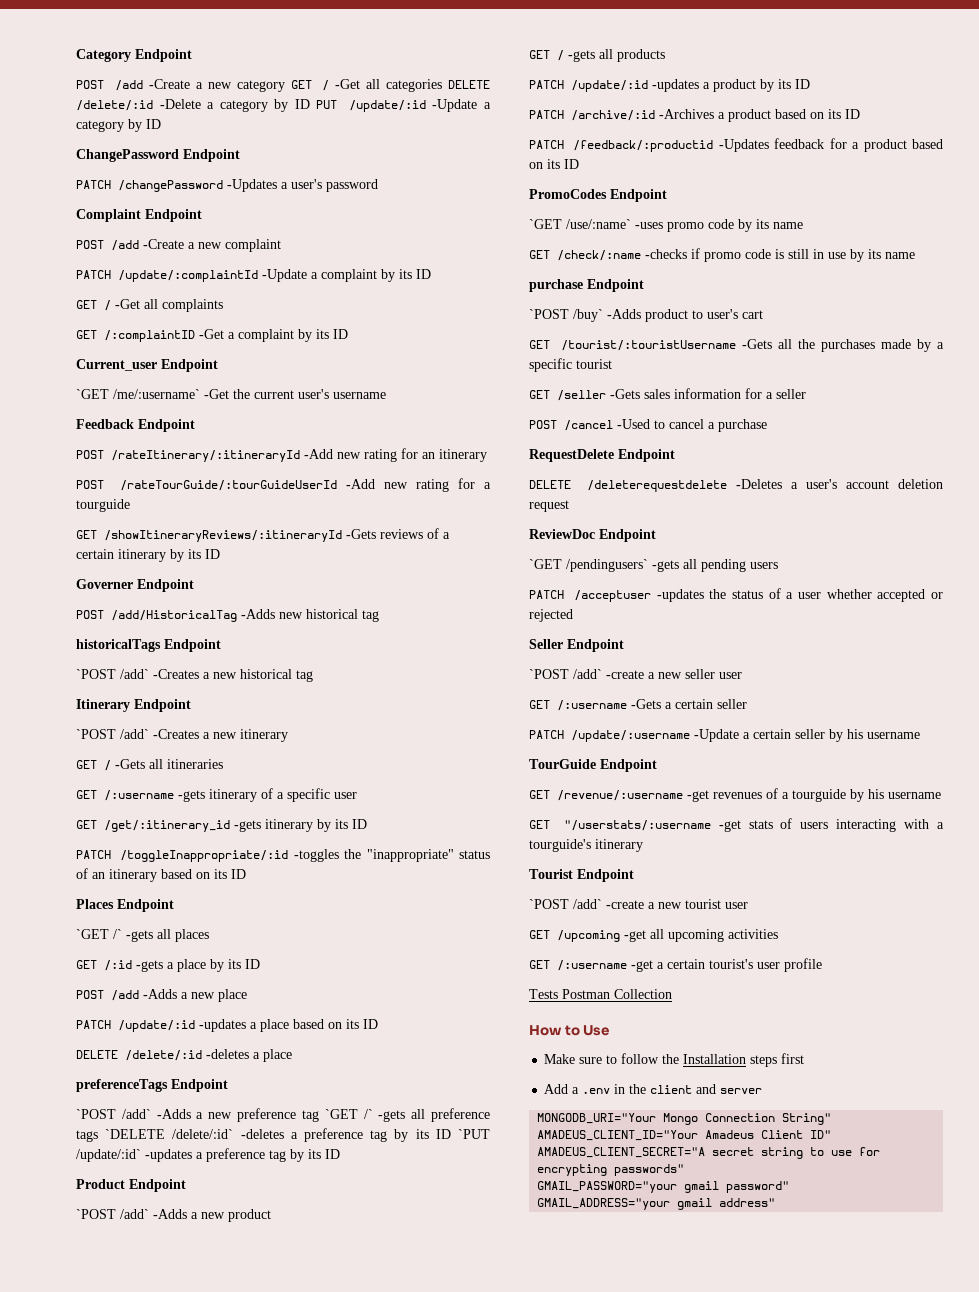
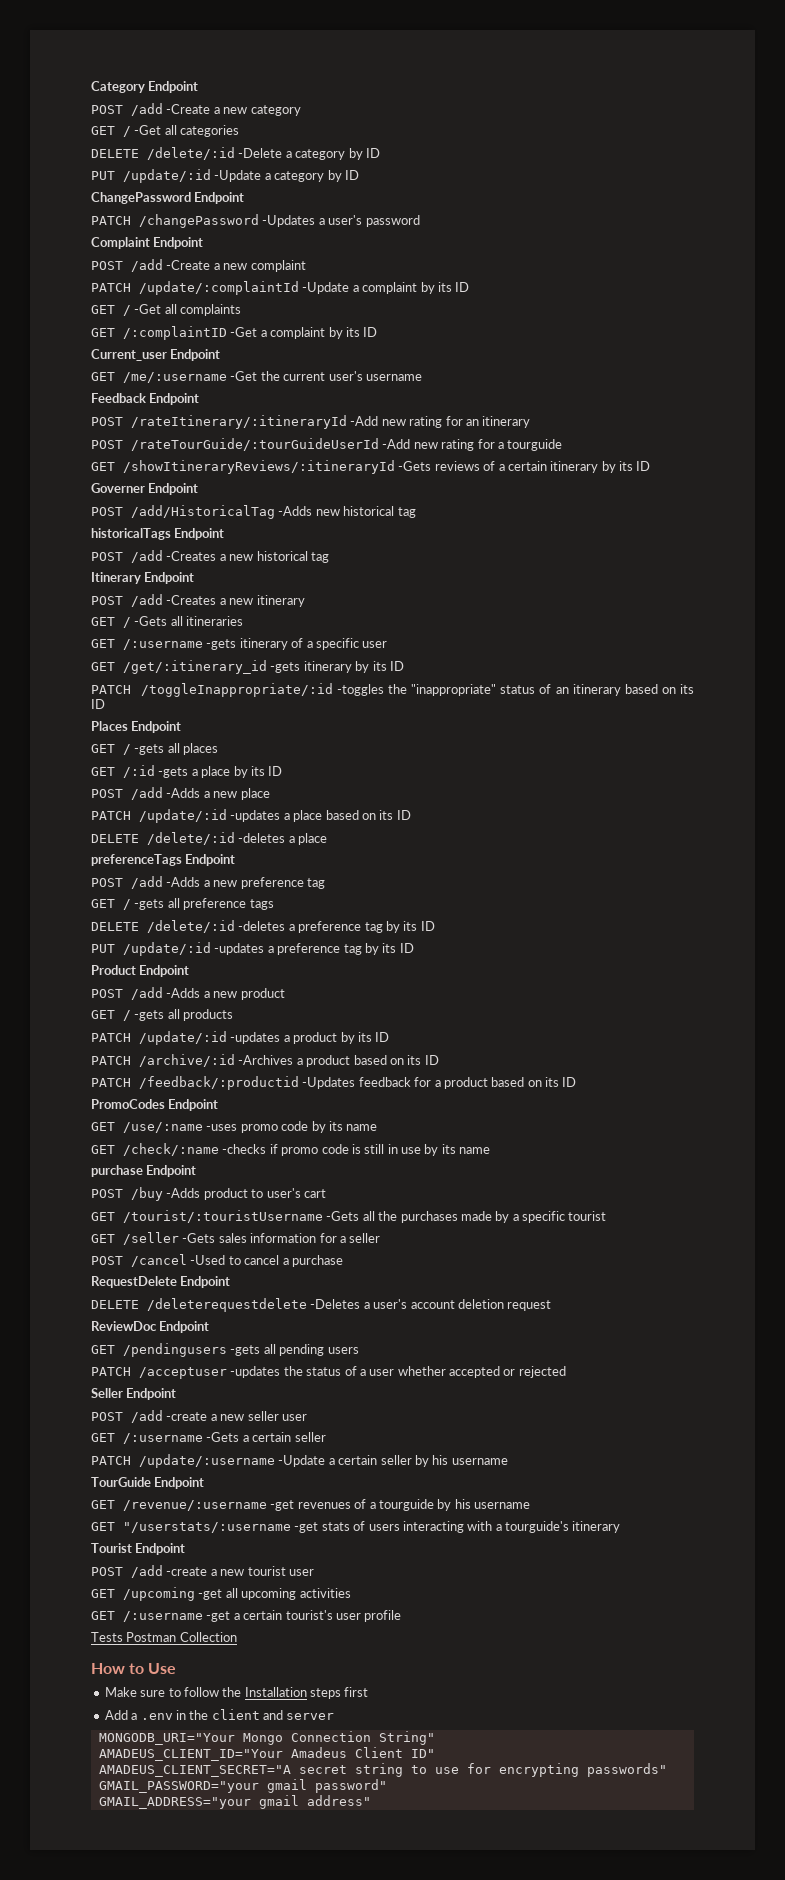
- POST /add -Create a new category GET / -Get all categories DELETE /delete/:id -Delete a category by ID PUT /update/:id -Update a category by ID
+ POST /add -Create a new category
+ GET / -Get all categories
+ DELETE /delete/:id -Delete a category by ID
+ PUT /update/:id -Update a category by ID
- `GET /me/:username` -Get the current user's username
+ GET /me/:username -Get the current user's username
- `POST /add` -Creates a new historical tag
+ POST /add -Creates a new historical tag
- `POST /add` -Creates a new itinerary
+ POST /add -Creates a new itinerary
- `GET /` -gets all places
+ GET / -gets all places
- `POST /add` -Adds a new preference tag `GET /` -gets all preference tags `DELETE /delete/:id` -deletes a preference tag by its ID `PUT /update/:id` -updates a preference tag by its ID
+ POST /add -Adds a new preference tag
+ GET / -gets all preference tags
+ DELETE /delete/:id -deletes a preference tag by its ID
+ PUT /update/:id -updates a preference tag by its ID
- `POST /add` -Adds a new product
+ POST /add -Adds a new product
- `GET /use/:name` -uses promo code by its name
+ GET /use/:name -uses promo code by its name
- `POST /buy` -Adds product to user's cart
+ POST /buy -Adds product to user's cart
- `GET /pendingusers` -gets all pending users
+ GET /pendingusers -gets all pending users
- `POST /add` -create a new seller user
+ POST /add -create a new seller user
- `POST /add` -create a new tourist user
+ POST /add -create a new tourist user

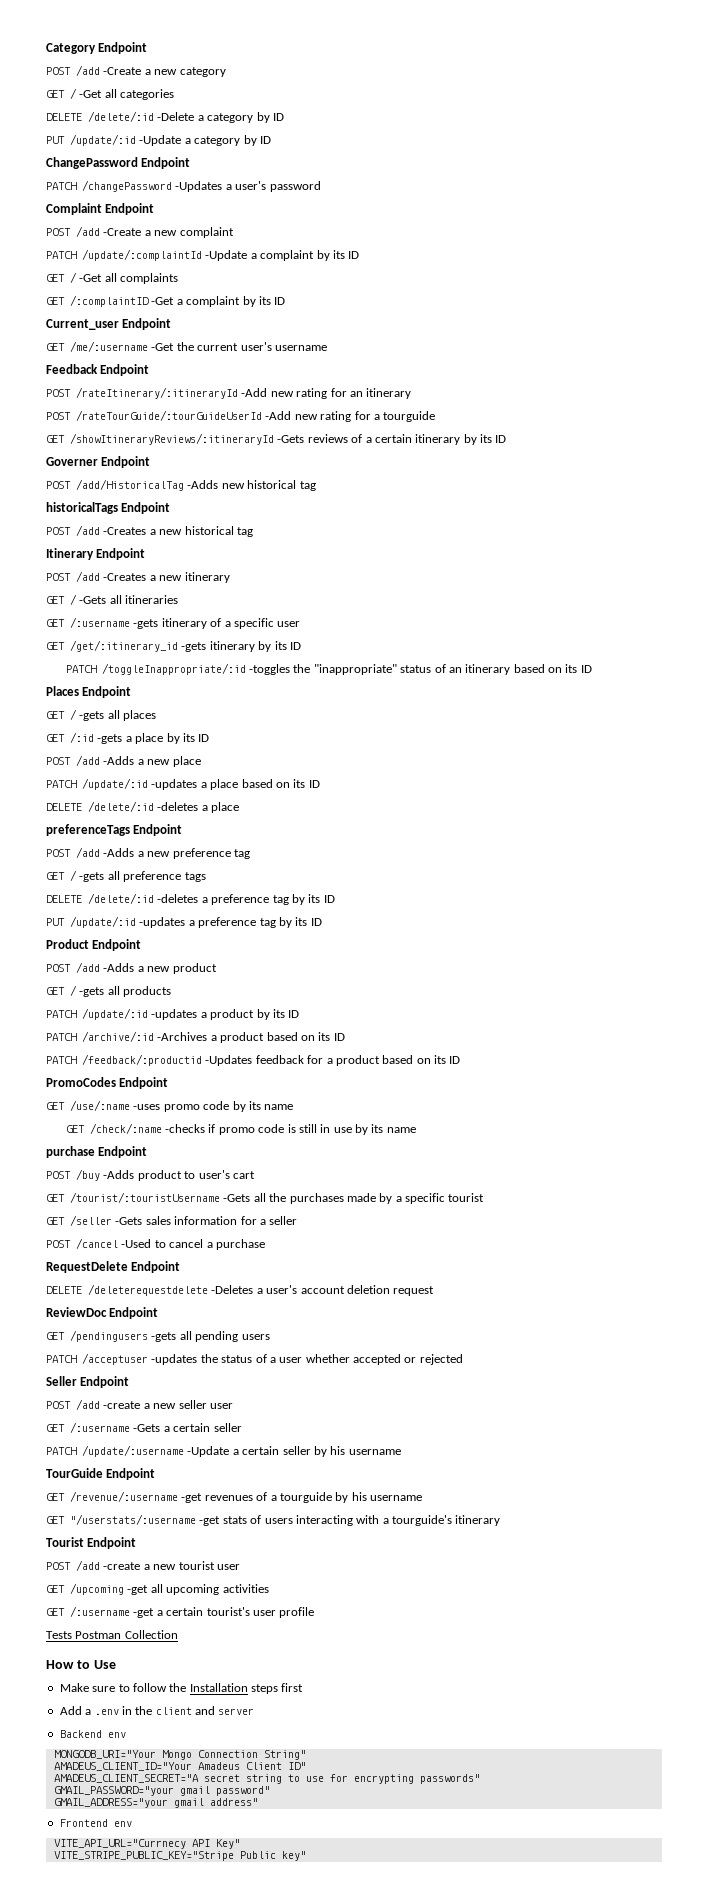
+ Backend env
+ Frontend env
+ VITE_API_URL="Currnecy API Key"
+ VITE_STRIPE_PUBLIC_KEY="Stripe Public key"

